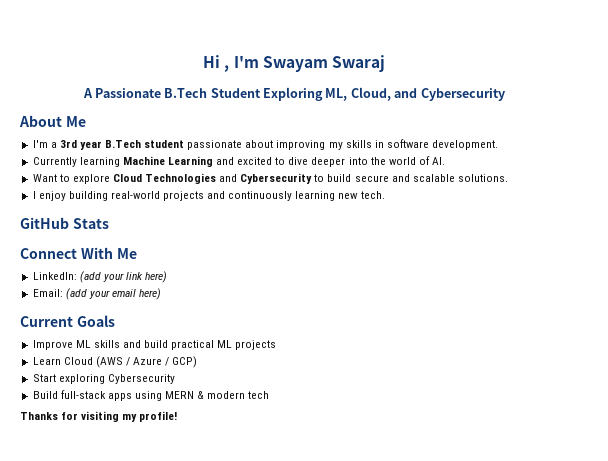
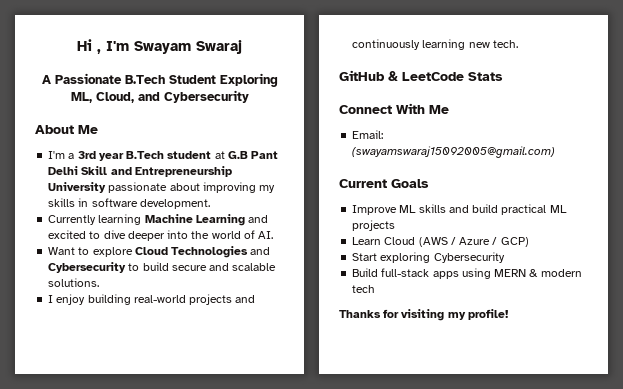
- I'm a 3rd year B.Tech student passionate about improving my skills in software development.
+ I'm a 3rd year B.Tech student at G.B Pant Delhi Skill and Entrepreneurship University passionate about improving my skills in software development.
- GitHub Stats
+ GitHub & LeetCode Stats
- LinkedIn: (add your link here)
- Email: (add your email here)
+ Email: (swayamswaraj15092005@gmail.com)

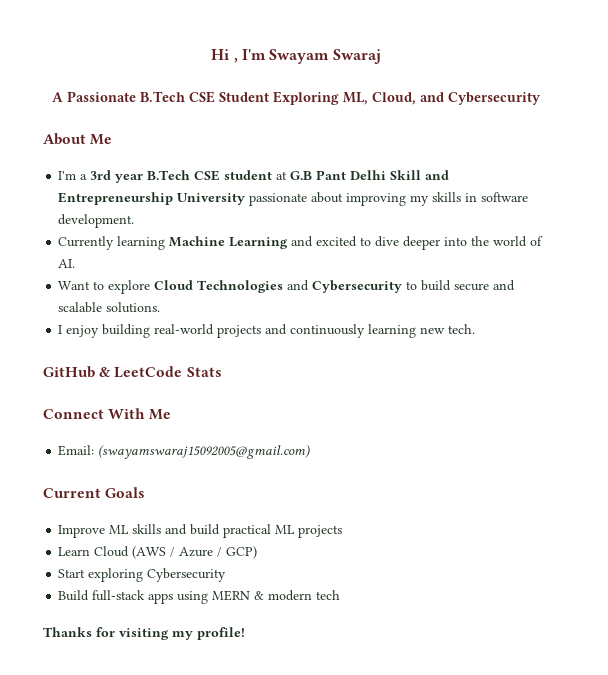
- A Passionate B.Tech Student Exploring ML, Cloud, and Cybersecurity
+ A Passionate B.Tech CSE Student Exploring ML, Cloud, and Cybersecurity
- I'm a 3rd year B.Tech student at G.B Pant Delhi Skill and Entrepreneurship University passionate about improving my skills in software development.
+ I'm a 3rd year B.Tech CSE student at G.B Pant Delhi Skill and Entrepreneurship University passionate about improving my skills in software development.

